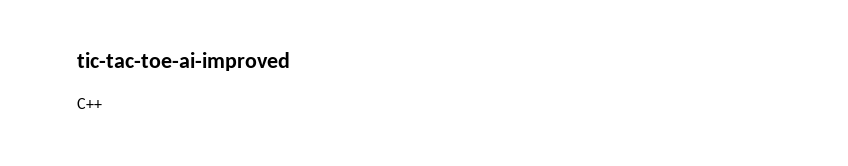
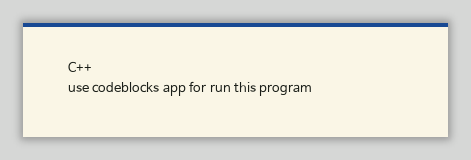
- tic-tac-toe-ai-improved
  C++
+ use codeblocks app for run this program

